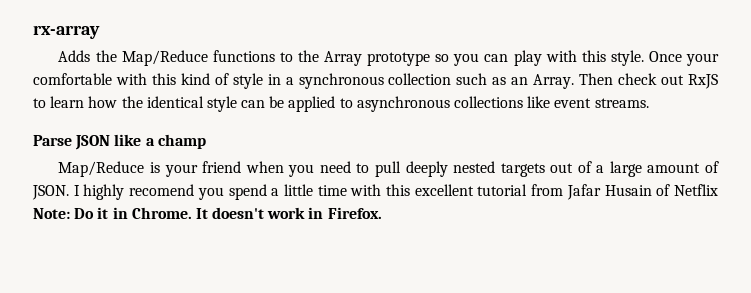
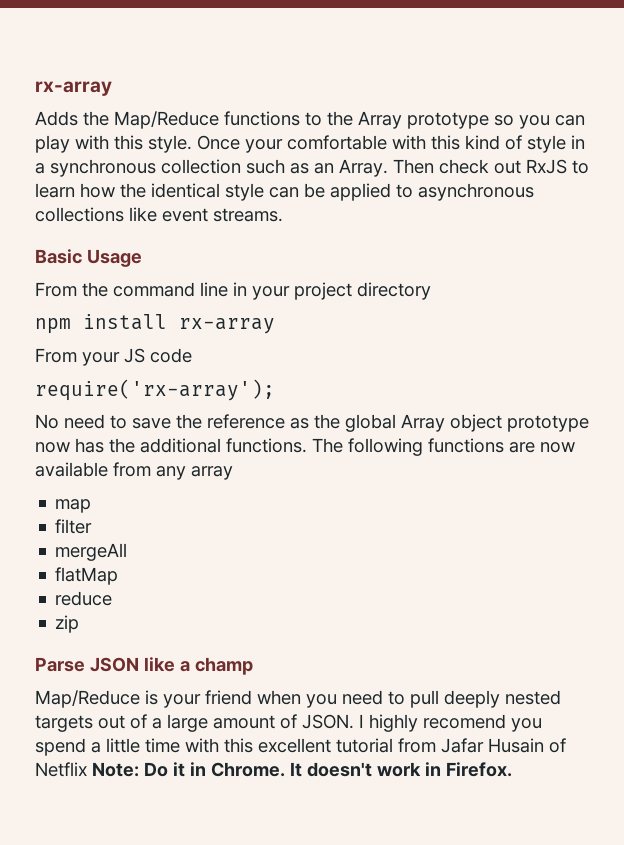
+ Basic Usage
+ From the command line in your project directory
+ npm install rx-array
+ From your JS code
+ require('rx-array');
+ No need to save the reference as the global Array object prototype now has the additional functions. The following functions are now available from any array
+ map
+ filter
+ mergeAll
+ flatMap
+ reduce
+ zip

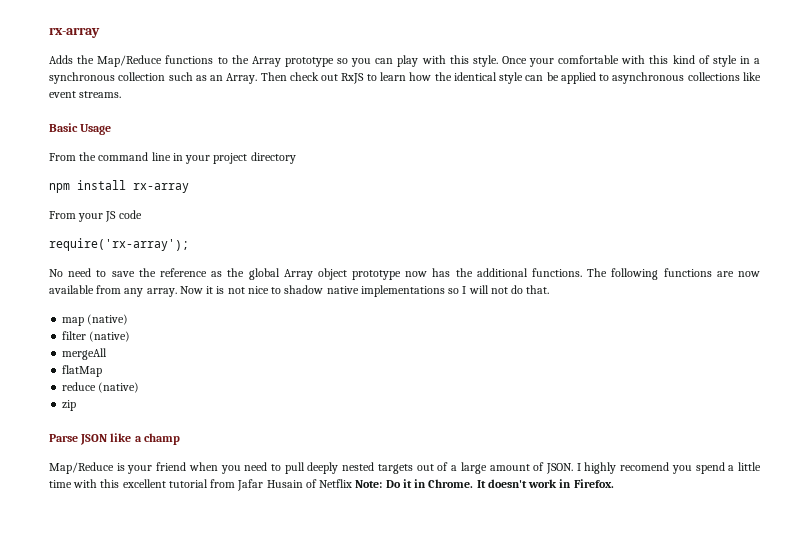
- The following functions are now available from any array
+ The following functions are now available from any array. Now it is not nice to shadow native implementations so I will not do that.
- map
+ map (native)
- filter
+ filter (native)
- reduce
+ reduce (native)

